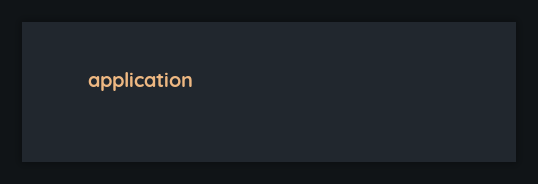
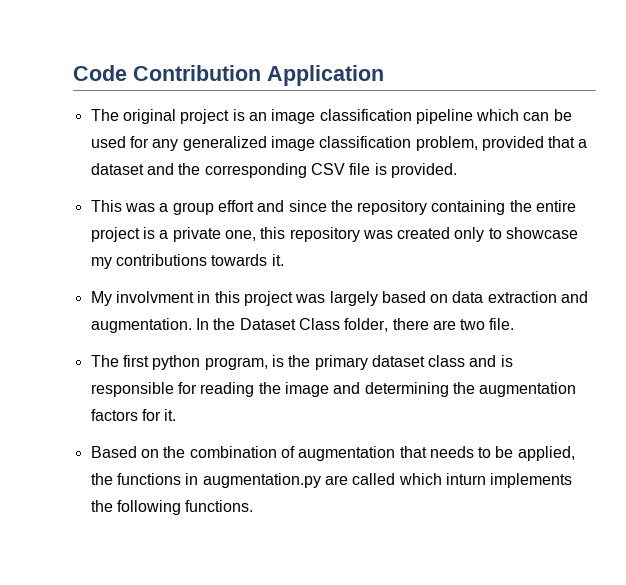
- application
+ Code Contribution Application
+ The original project is an image classification pipeline which can be used for any generalized image classification problem, provided that a dataset and the corresponding CSV file is provided.
+ This was a group effort and since the repository containing the entire project is a private one, this repository was created only to showcase my contributions towards it.
+ My involvment in this project was largely based on data extraction and augmentation. In the Dataset Class folder, there are two file.
+ The first python program, is the primary dataset class and is responsible for reading the image and determining the augmentation factors for it.
+ Based on the combination of augmentation that needs to be applied, the functions in augmentation.py are called which inturn implements the following functions.

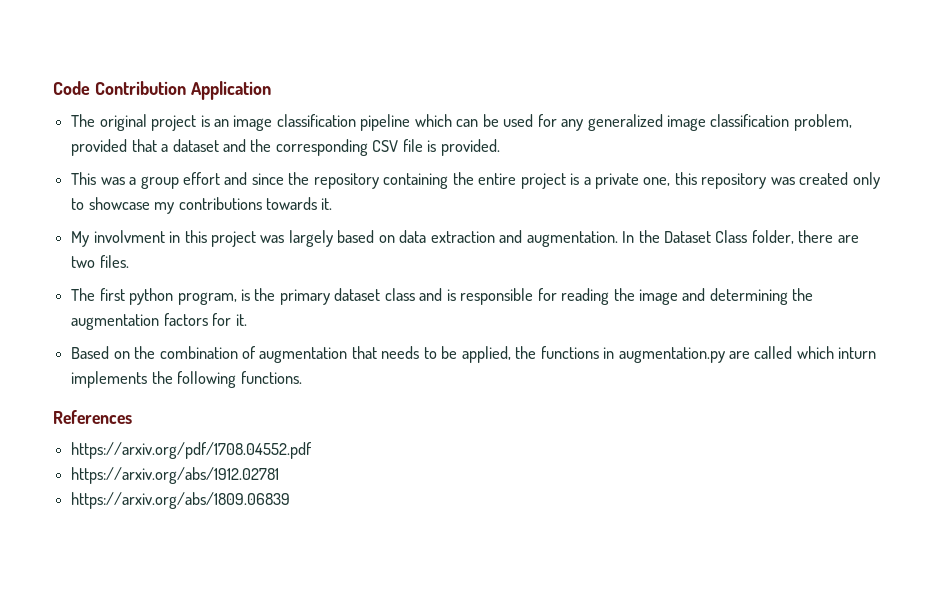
- In the Dataset Class folder, there are two file.
+ In the Dataset Class folder, there are two files.
+ References
+ https://arxiv.org/pdf/1708.04552.pdf
+ https://arxiv.org/abs/1912.02781
+ https://arxiv.org/abs/1809.06839

